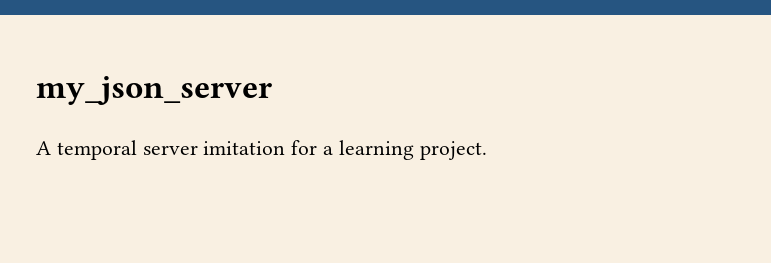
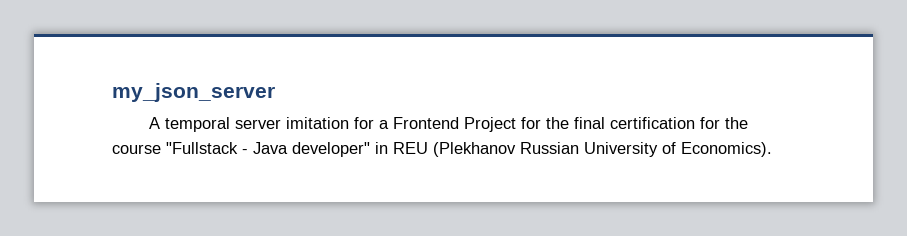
- A temporal server imitation for a learning project.
+ A temporal server imitation for a Frontend Project for the final certification for the course "Fullstack - Java developer" in REU (Plekhanov Russian University of Economics).

